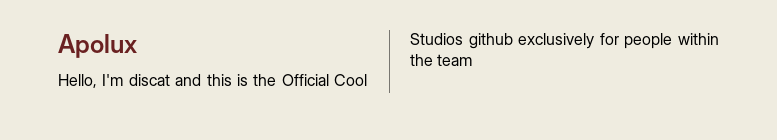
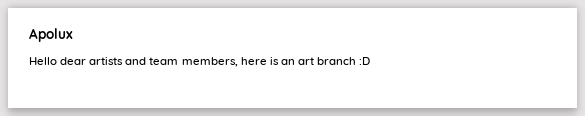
- Hello, I'm discat and this is the Official Cool Studios github exclusively for people within the team
+ Hello dear artists and team members, here is an art branch :D

